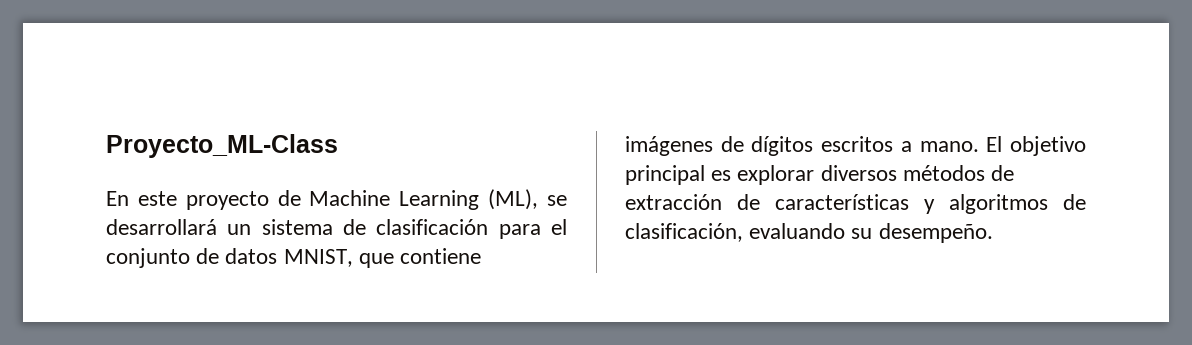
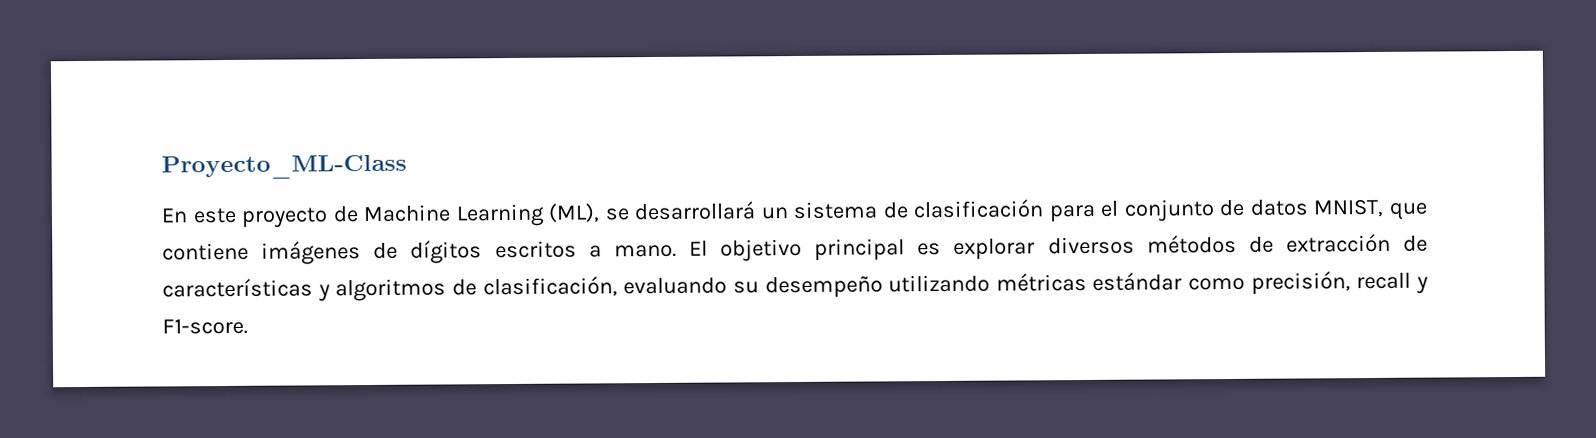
- El objetivo principal es explorar diversos métodos de extracción de características y algoritmos de clasificación, evaluando su desempeño.
+ El objetivo principal es explorar diversos métodos de extracción de características y algoritmos de clasificación, evaluando su desempeño utilizando métricas estándar como precisión, recall y F1-score.

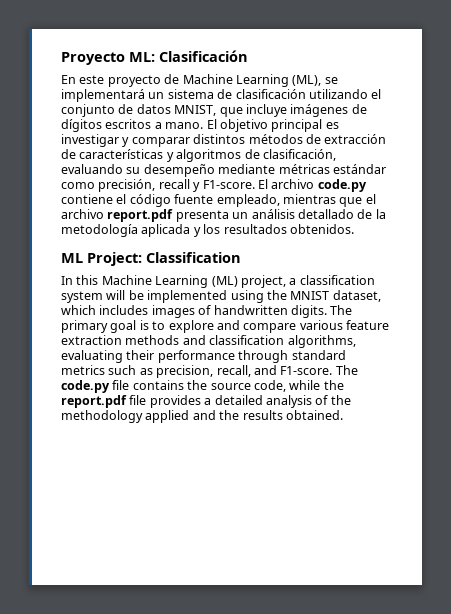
- Proyecto_ML-Class
+ Proyecto ML: Clasificación
- En este proyecto de Machine Learning (ML), se desarrollará un sistema de clasificación para el conjunto de datos MNIST, que contiene imágenes de dígitos escritos a mano.
+ En este proyecto de Machine Learning (ML), se implementará un sistema de clasificación utilizando el conjunto de datos MNIST, que incluye imágenes de dígitos escritos a mano.
- El objetivo principal es explorar diversos métodos de extracción de características y algoritmos de clasificación, evaluando su desempeño utilizando métricas estándar como precisión, recall y F1-score.
+ El objetivo principal es investigar y comparar distintos métodos de extracción de características y algoritmos de clasificación, evaluando su desempeño mediante métricas estándar como precisión, recall y F1-score.
+ El archivo code.py contiene el código fuente empleado, mientras que el archivo report.pdf presenta un análisis detallado de la metodología aplicada y los resultados obtenidos.
+ ML Project: Classification
+ In this Machine Learning (ML) project, a classification system will be implemented using the MNIST dataset, which includes images of handwritten digits. The primary goal is to explore and compare various feature extraction methods and classification algorithms, evaluating their performance through standard metrics such as precision, recall, and F1-score. The code.py file contains the source code, while the report.pdf file provides a detailed analysis of the methodology applied and the results obtained.

